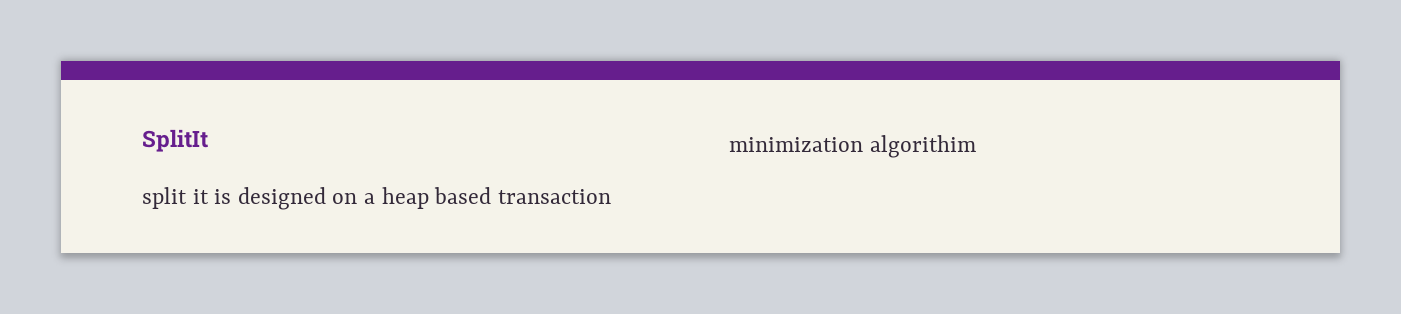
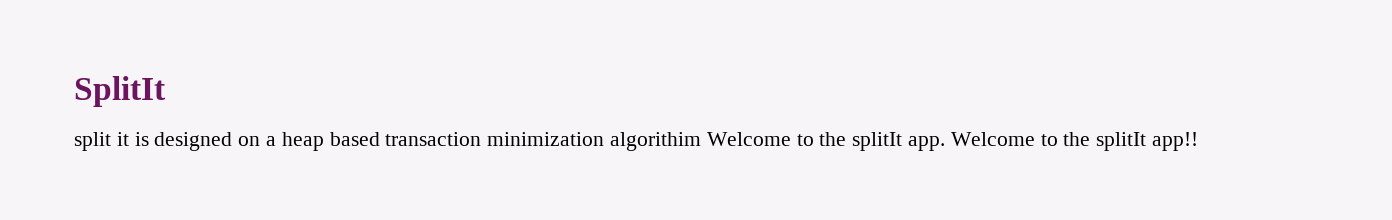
- split it is designed on a heap based transaction minimization algorithim
+ split it is designed on a heap based transaction minimization algorithim Welcome to the splitIt app. Welcome to the splitIt app!!

